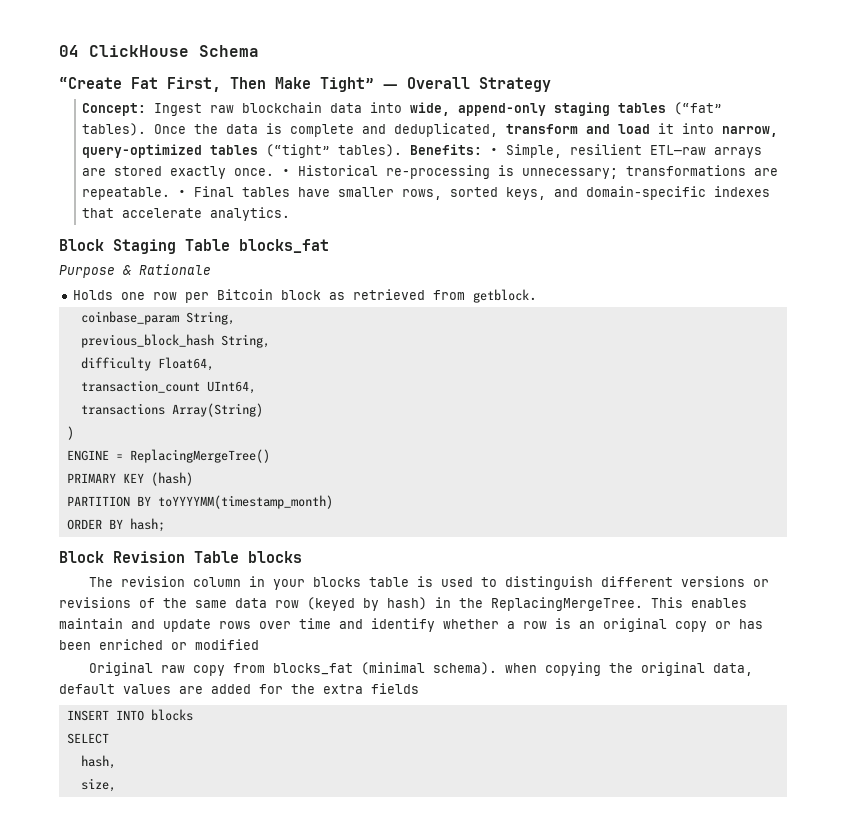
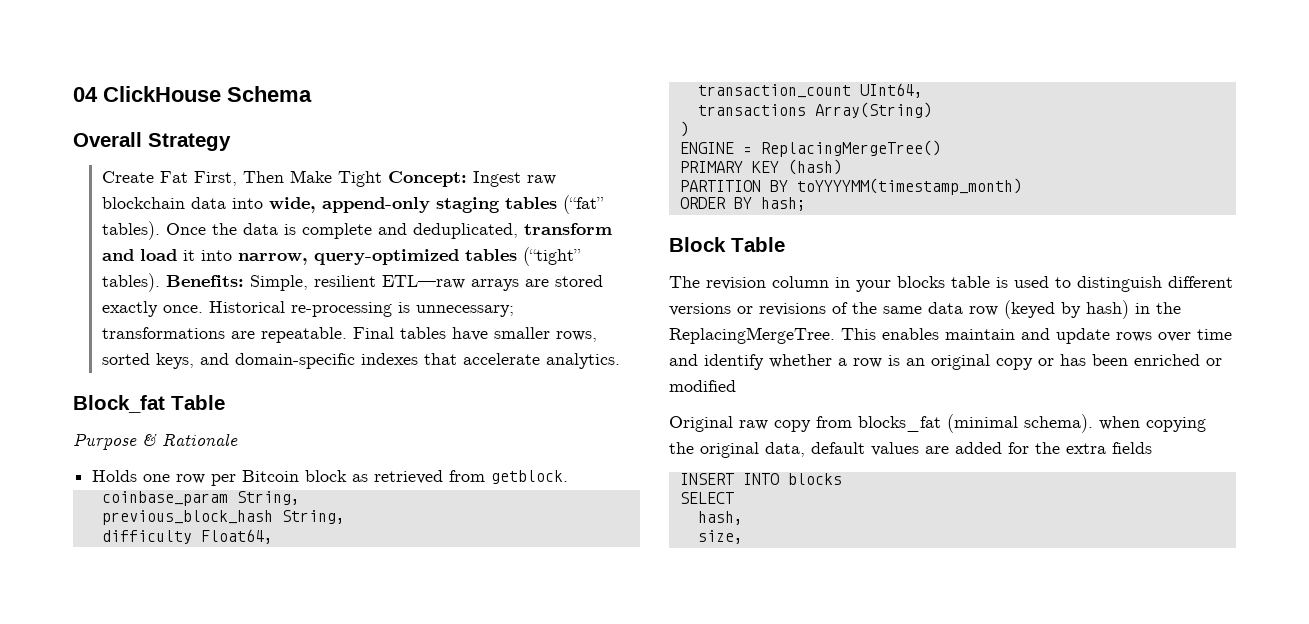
- “Create Fat First, Then Make Tight” ― Overall Strategy
- Concept: Ingest raw blockchain data into wide, append-only staging tables (“fat” tables).
+ Overall Strategy
+ Create Fat First, Then Make Tight Concept: Ingest raw blockchain data into wide, append-only staging tables (“fat” tables).
- Benefits: • Simple, resilient ETL—raw arrays are stored exactly once.
+ Benefits: Simple, resilient ETL—raw arrays are stored exactly once.
- • Historical re-processing is unnecessary; transformations are repeatable.
+ Historical re-processing is unnecessary; transformations are repeatable.
- • Final tables have smaller rows, sorted keys, and domain-specific indexes that accelerate analytics.
+ Final tables have smaller rows, sorted keys, and domain-specific indexes that accelerate analytics.
- Block Staging Table blocks_fat
+ Block_fat Table
- Block Revision Table blocks
+ Block Table

